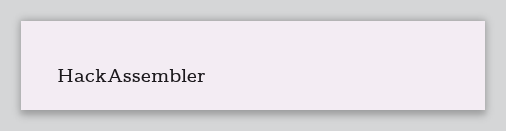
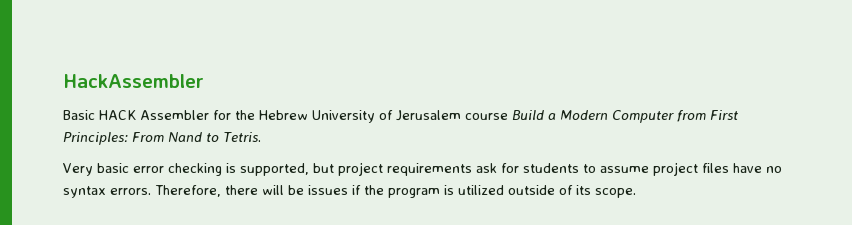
+ Basic HACK Assembler for the Hebrew University of Jerusalem course Build a Modern Computer from First Principles: From Nand to Tetris.
+ Very basic error checking is supported, but project requirements ask for students to assume project files have no syntax errors. Therefore, there will be issues if the program is utilized outside of its scope.

